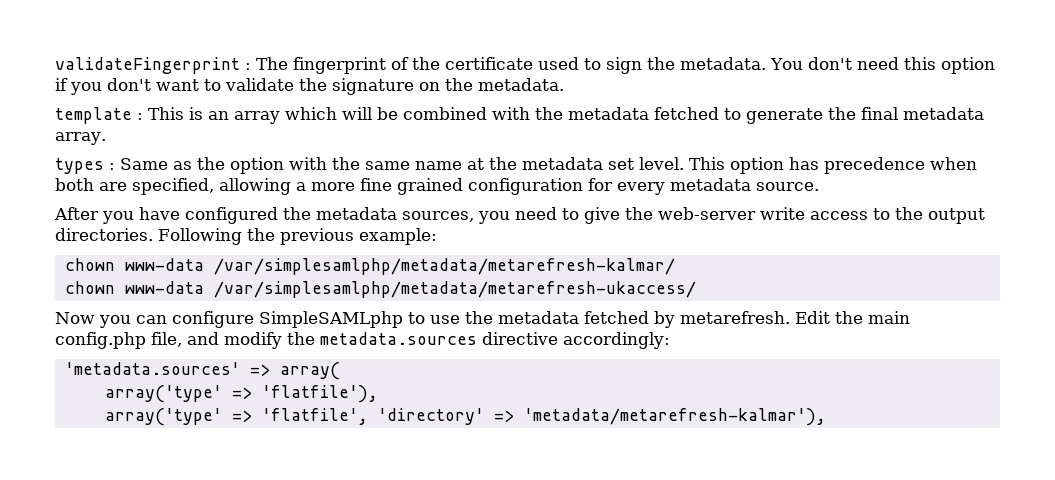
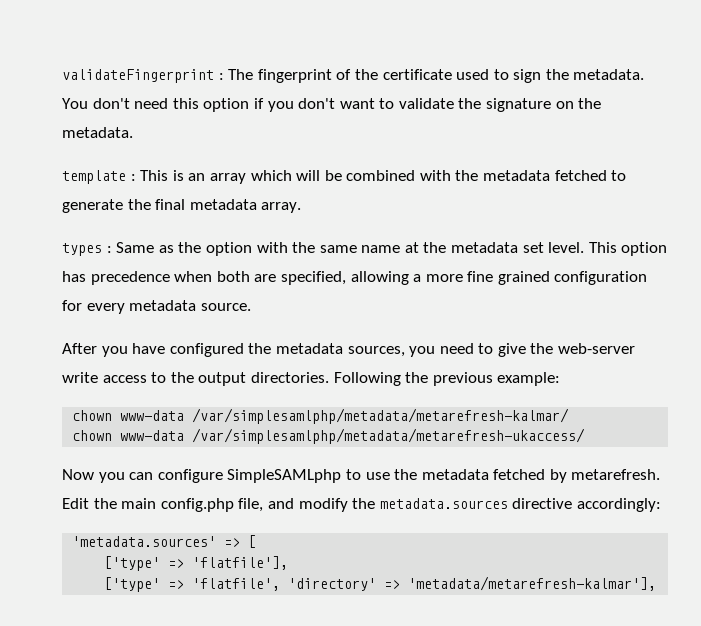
- 'metadata.sources' => array(
- array('type' => 'flatfile'),
- array('type' => 'flatfile', 'directory' => 'metadata/metarefresh-kalmar'),
+ 'metadata.sources' => [
+ ['type' => 'flatfile'],
+ ['type' => 'flatfile', 'directory' => 'metadata/metarefresh-kalmar'],

